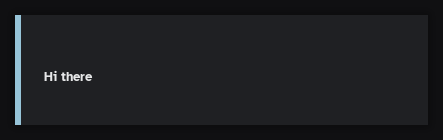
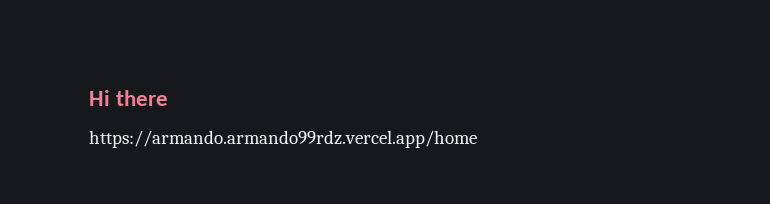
+ https://armando.armando99rdz.vercel.app/home

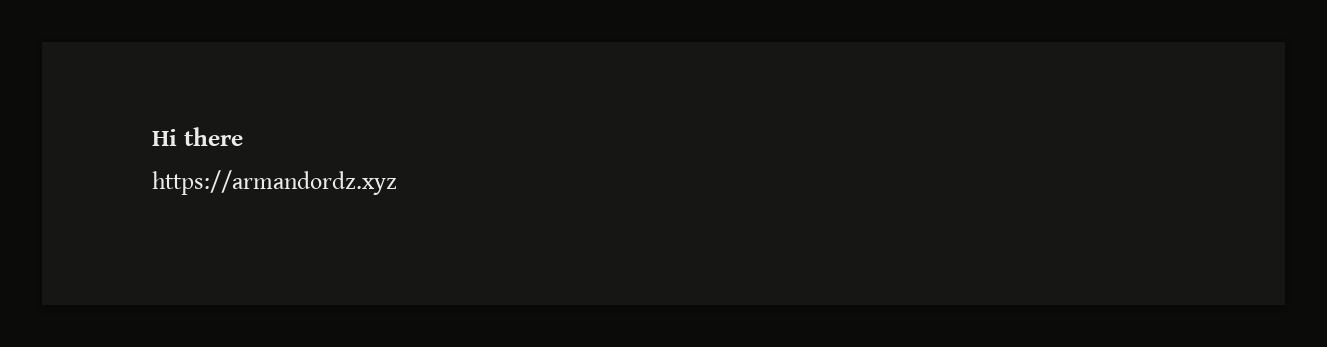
- https://armando.armando99rdz.vercel.app/home
+ https://armandordz.xyz

